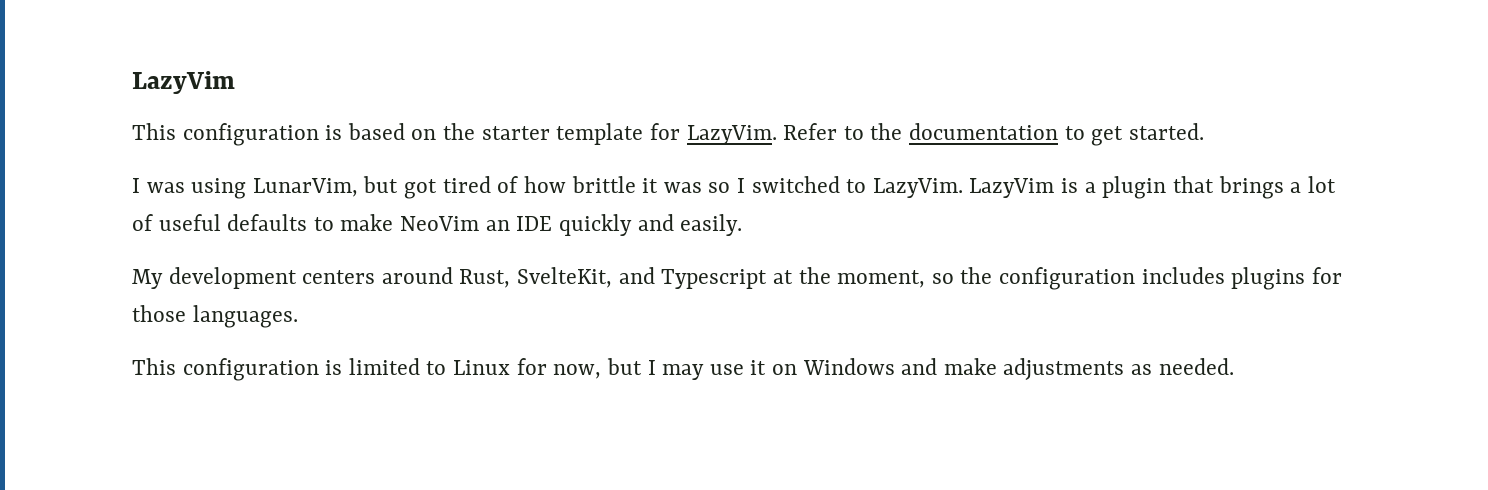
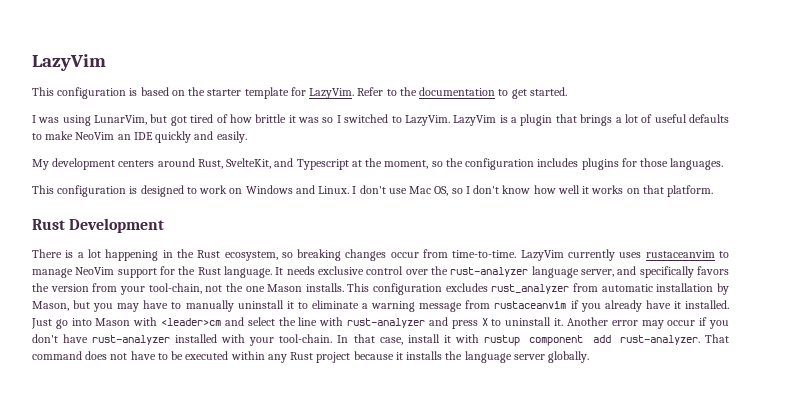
- This configuration is limited to Linux for now, but I may use it on Windows and make adjustments as needed.
+ This configuration is designed to work on Windows and Linux. I don't use Mac OS, so I don't know how well it works on that platform.
+ Rust Development
+ There is a lot happening in the Rust ecosystem, so breaking changes occur from time-to-time. LazyVim currently uses rustaceanvim to manage NeoVim support for the Rust language. It needs exclusive control over the rust-analyzer language server, and specifically favors the version from your tool-chain, not the one Mason installs. This configuration excludes rust_analyzer from automatic installation by Mason, but you may have to manually uninstall it to eliminate a warning message from rustaceanvim if you already have it installed. Just go into Mason with <leader>cm and select the line with rust-analyzer and press X to uninstall it. Another error may occur if you don't have rust-analyzer installed with your tool-chain. In that case, install it with rustup component add rust-analyzer. That command does not have to be executed within any Rust project because it installs the language server globally.

